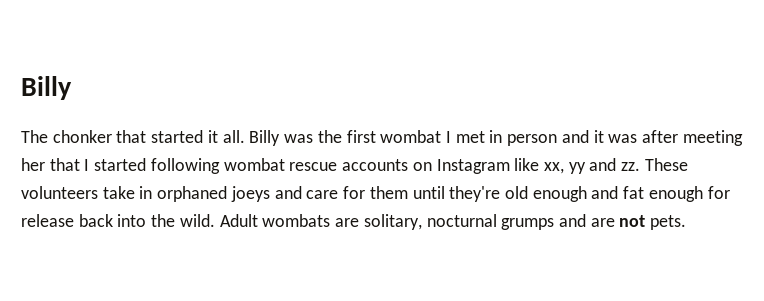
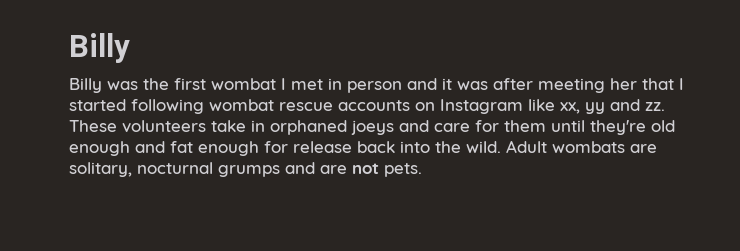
- The chonker that started it all.

